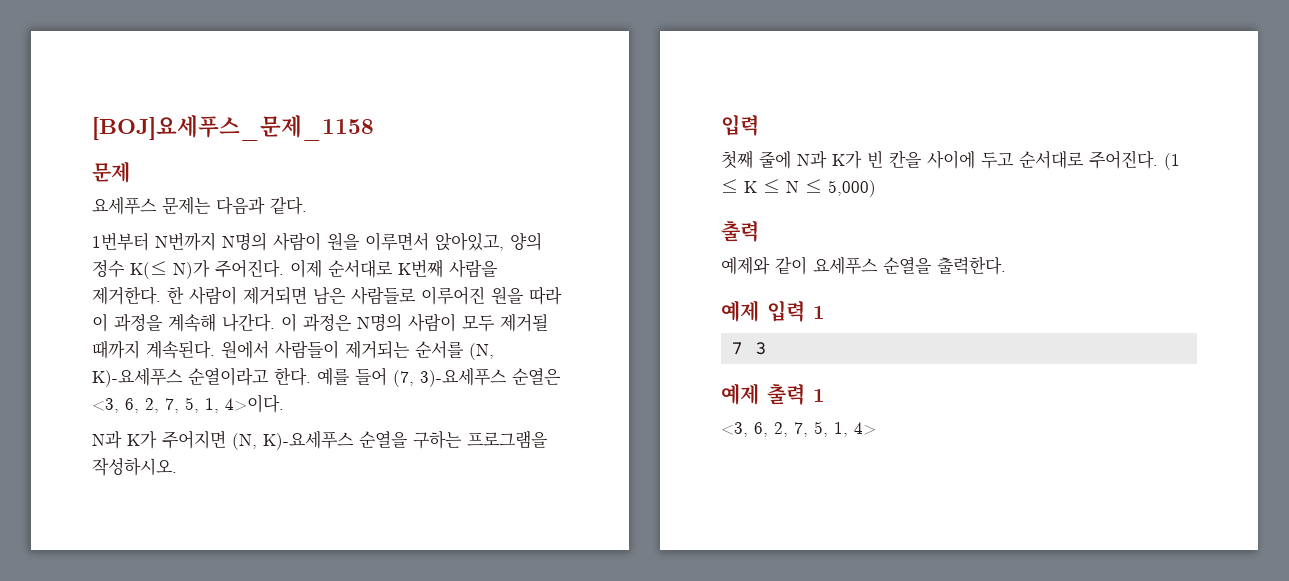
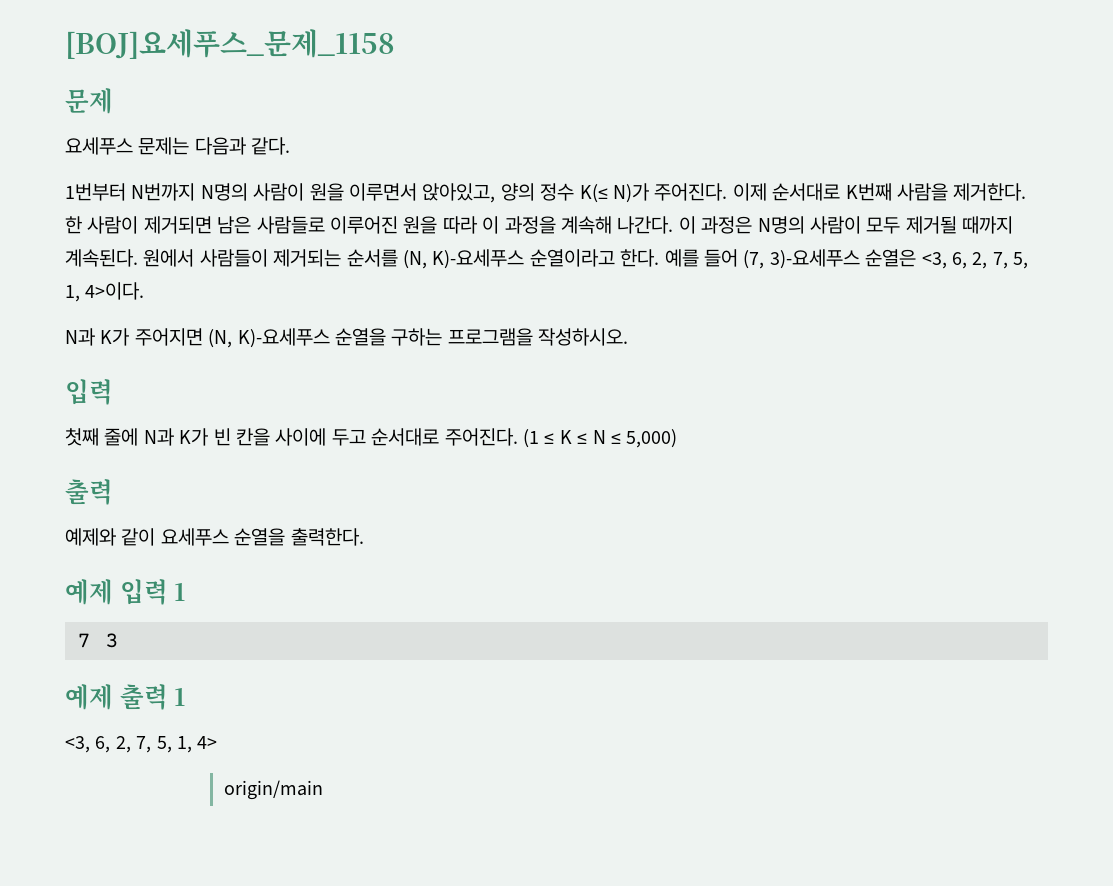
+ origin/main

